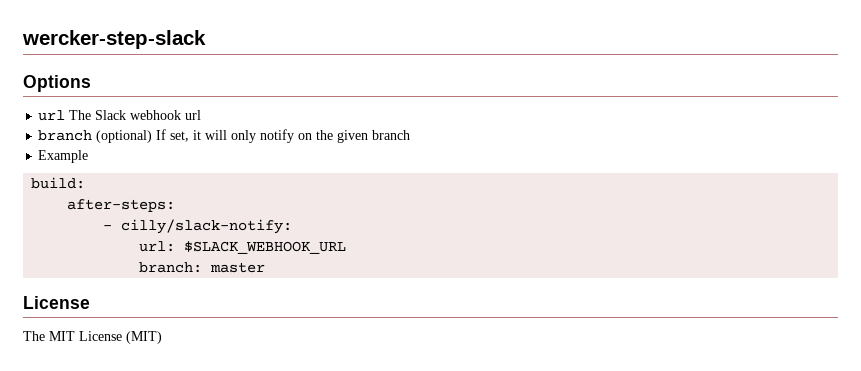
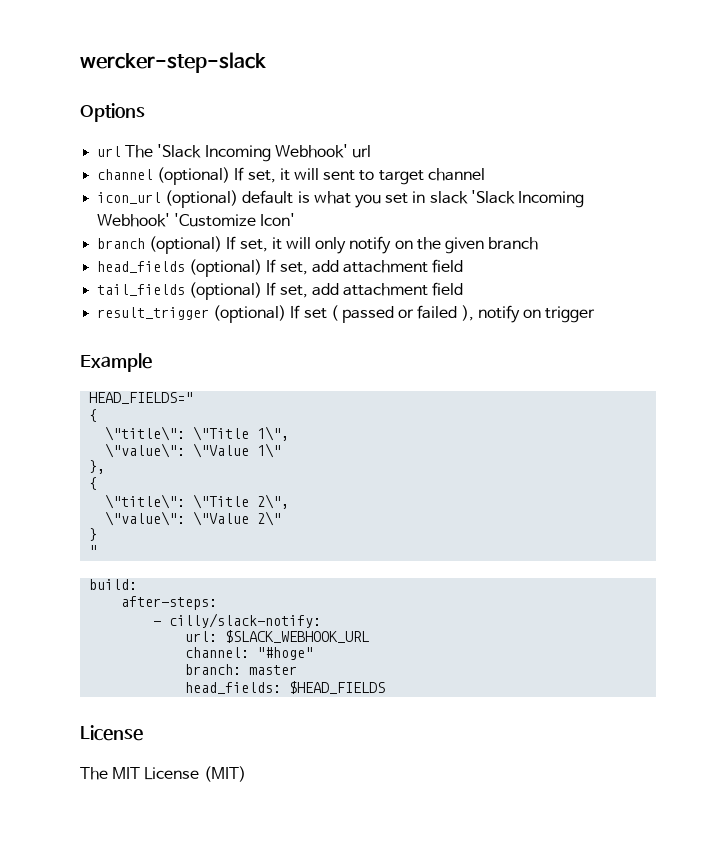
- url The Slack webhook url
+ url The 'Slack Incoming Webhook' url
+ channel (optional) If set, it will sent to target channel
+ icon_url (optional) default is what you set in slack 'Slack Incoming Webhook' 'Customize Icon'
+ head_fields (optional) If set, add attachment field
+ tail_fields (optional) If set, add attachment field
+ result_trigger (optional) If set ( passed or failed ), notify on trigger
  Example
+ HEAD_FIELDS="
+ {
+ \"title\": \"Title 1\",
+ \"value\": \"Value 1\"
+ },
+ {
+ \"title\": \"Title 2\",
+ \"value\": \"Value 2\"
+ }
+ "
+ channel: "#hoge"
+ head_fields: $HEAD_FIELDS

